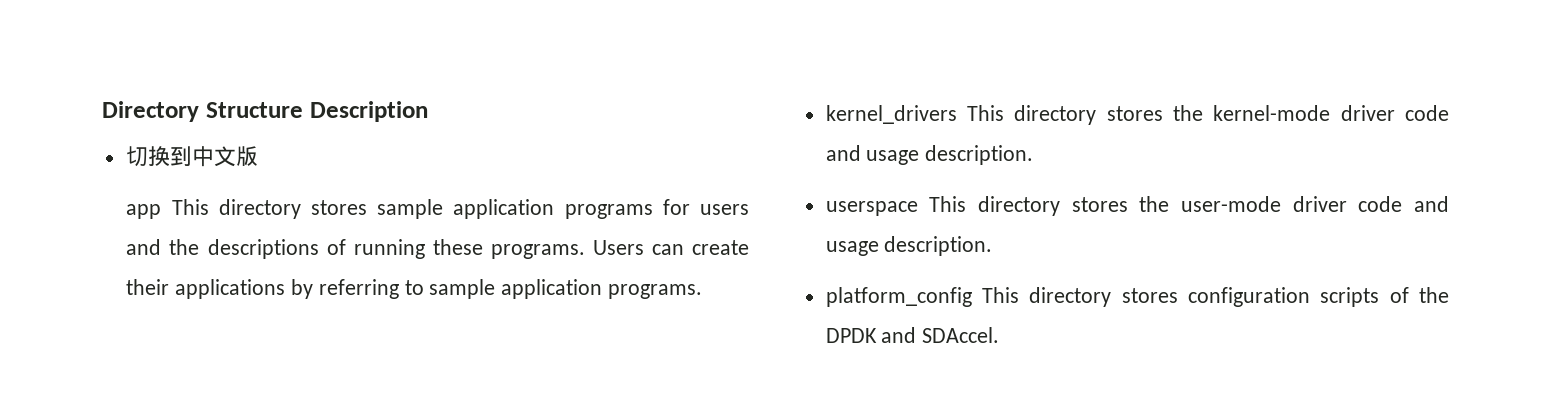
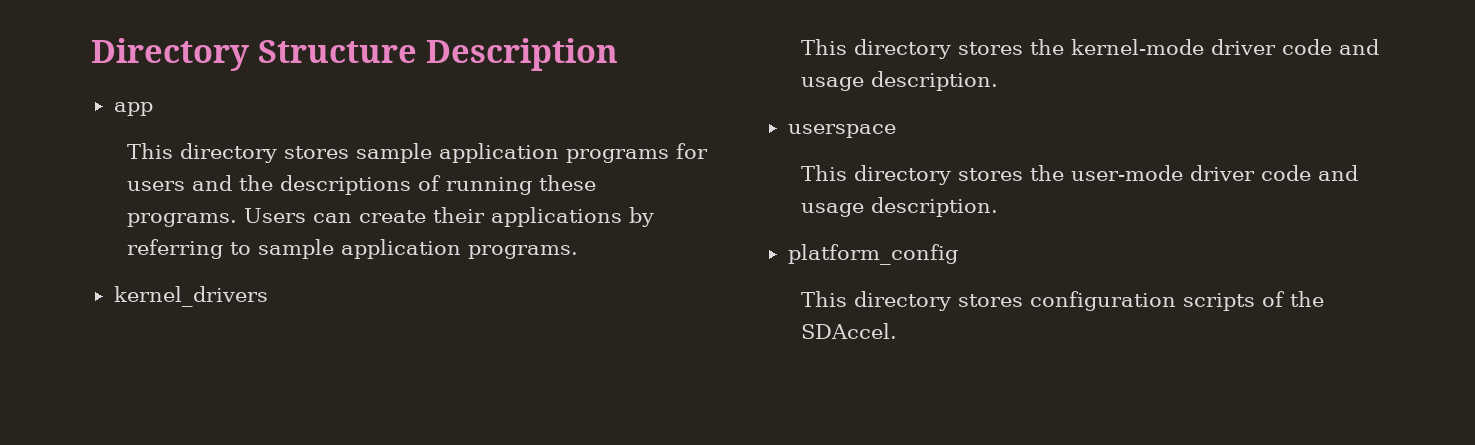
- 切换到中文版
- app This directory stores sample application programs for users and the descriptions of running these programs.
+ app
+ This directory stores sample application programs for users and the descriptions of running these programs.
- kernel_drivers This directory stores the kernel-mode driver code and usage description.
+ kernel_drivers
+ This directory stores the kernel-mode driver code and usage description.
- userspace This directory stores the user-mode driver code and usage description.
+ userspace
+ This directory stores the user-mode driver code and usage description.
- platform_config This directory stores configuration scripts of the DPDK and SDAccel.
+ platform_config
+ This directory stores configuration scripts of the SDAccel.

